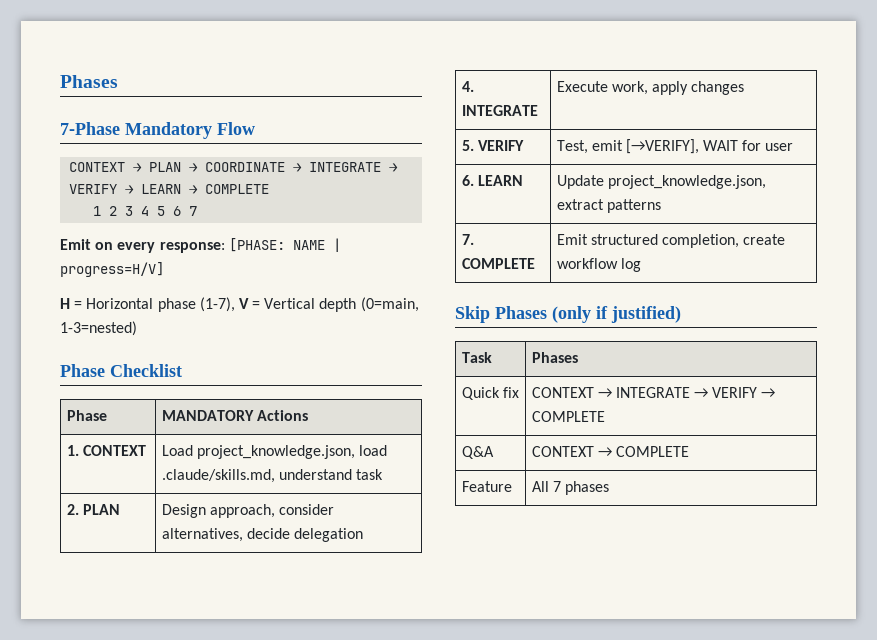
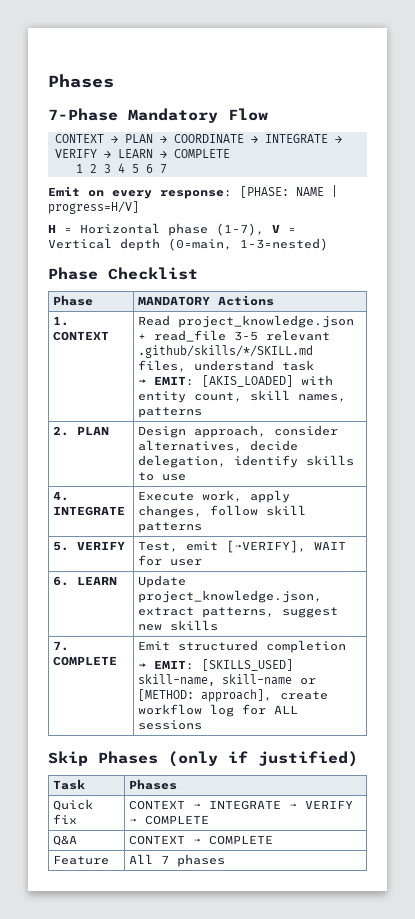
- 1. CONTEXT | Load project_knowledge.json, load .claude/skills.md, understand task
+ 1. CONTEXT | Read project_knowledge.json + read_file 3-5 relevant .github/skills/*/SKILL.md files, understand task
+ → EMIT: [AKIS_LOADED] with entity count, skill names, patterns
- 2. PLAN | Design approach, consider alternatives, decide delegation
+ 2. PLAN | Design approach, consider alternatives, decide delegation, identify skills to use
- 4. INTEGRATE | Execute work, apply changes
+ 4. INTEGRATE | Execute work, apply changes, follow skill patterns
- 6. LEARN | Update project_knowledge.json, extract patterns
+ 6. LEARN | Update project_knowledge.json, extract patterns, suggest new skills
- 7. COMPLETE | Emit structured completion, create workflow log
+ 7. COMPLETE | Emit structured completion
+ → EMIT: [SKILLS_USED] skill-name, skill-name or [METHOD: approach], create workflow log for ALL sessions

